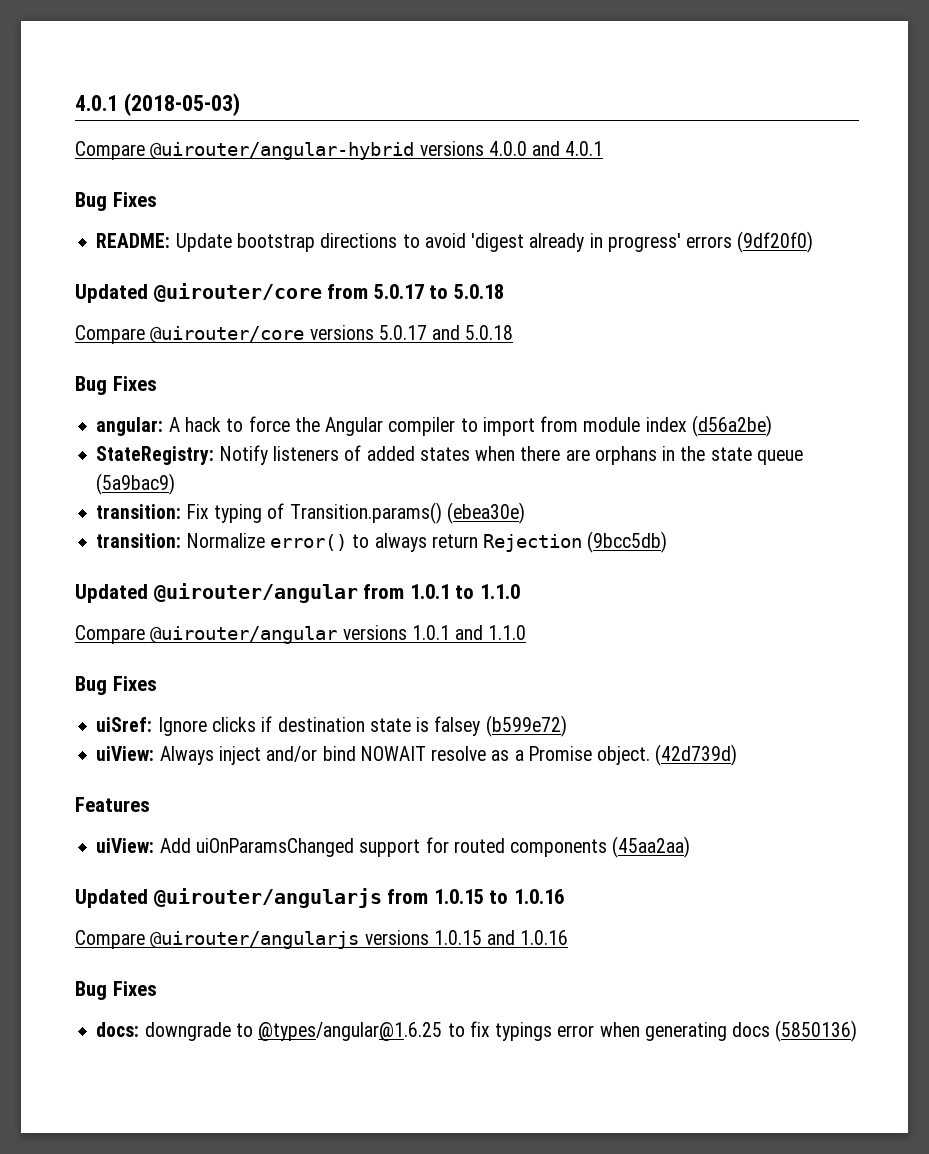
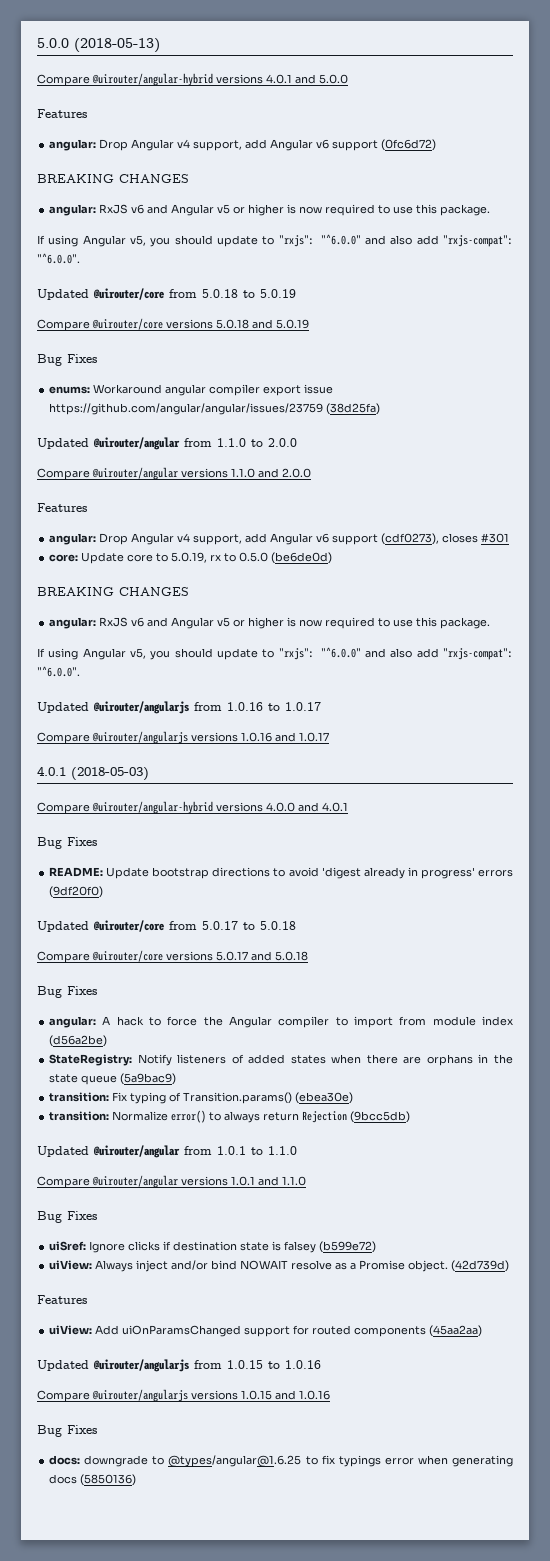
+ 5.0.0 (2018-05-13)
+ Compare @uirouter/angular-hybrid versions 4.0.1 and 5.0.0
+ Features
+ angular: Drop Angular v4 support, add Angular v6 support (0fc6d72)
+ BREAKING CHANGES
+ angular: RxJS v6 and Angular v5 or higher is now required to use this package.
+ If using Angular v5, you should update to "rxjs": "^6.0.0" and also add "rxjs-compat": "^6.0.0".
+ Updated @uirouter/core from 5.0.18 to 5.0.19
+ Compare @uirouter/core versions 5.0.18 and 5.0.19
+ Bug Fixes
+ enums: Workaround angular compiler export issue https://github.com/angular/angular/issues/23759 (38d25fa)
+ Updated @uirouter/angular from 1.1.0 to 2.0.0
+ Compare @uirouter/angular versions 1.1.0 and 2.0.0
+ Features
+ angular: Drop Angular v4 support, add Angular v6 support (cdf0273), closes #301
+ core: Update core to 5.0.19, rx to 0.5.0 (be6de0d)
+ BREAKING CHANGES
+ angular: RxJS v6 and Angular v5 or higher is now required to use this package.
+ If using Angular v5, you should update to "rxjs": "^6.0.0" and also add "rxjs-compat": "^6.0.0".
+ Updated @uirouter/angularjs from 1.0.16 to 1.0.17
+ Compare @uirouter/angularjs versions 1.0.16 and 1.0.17

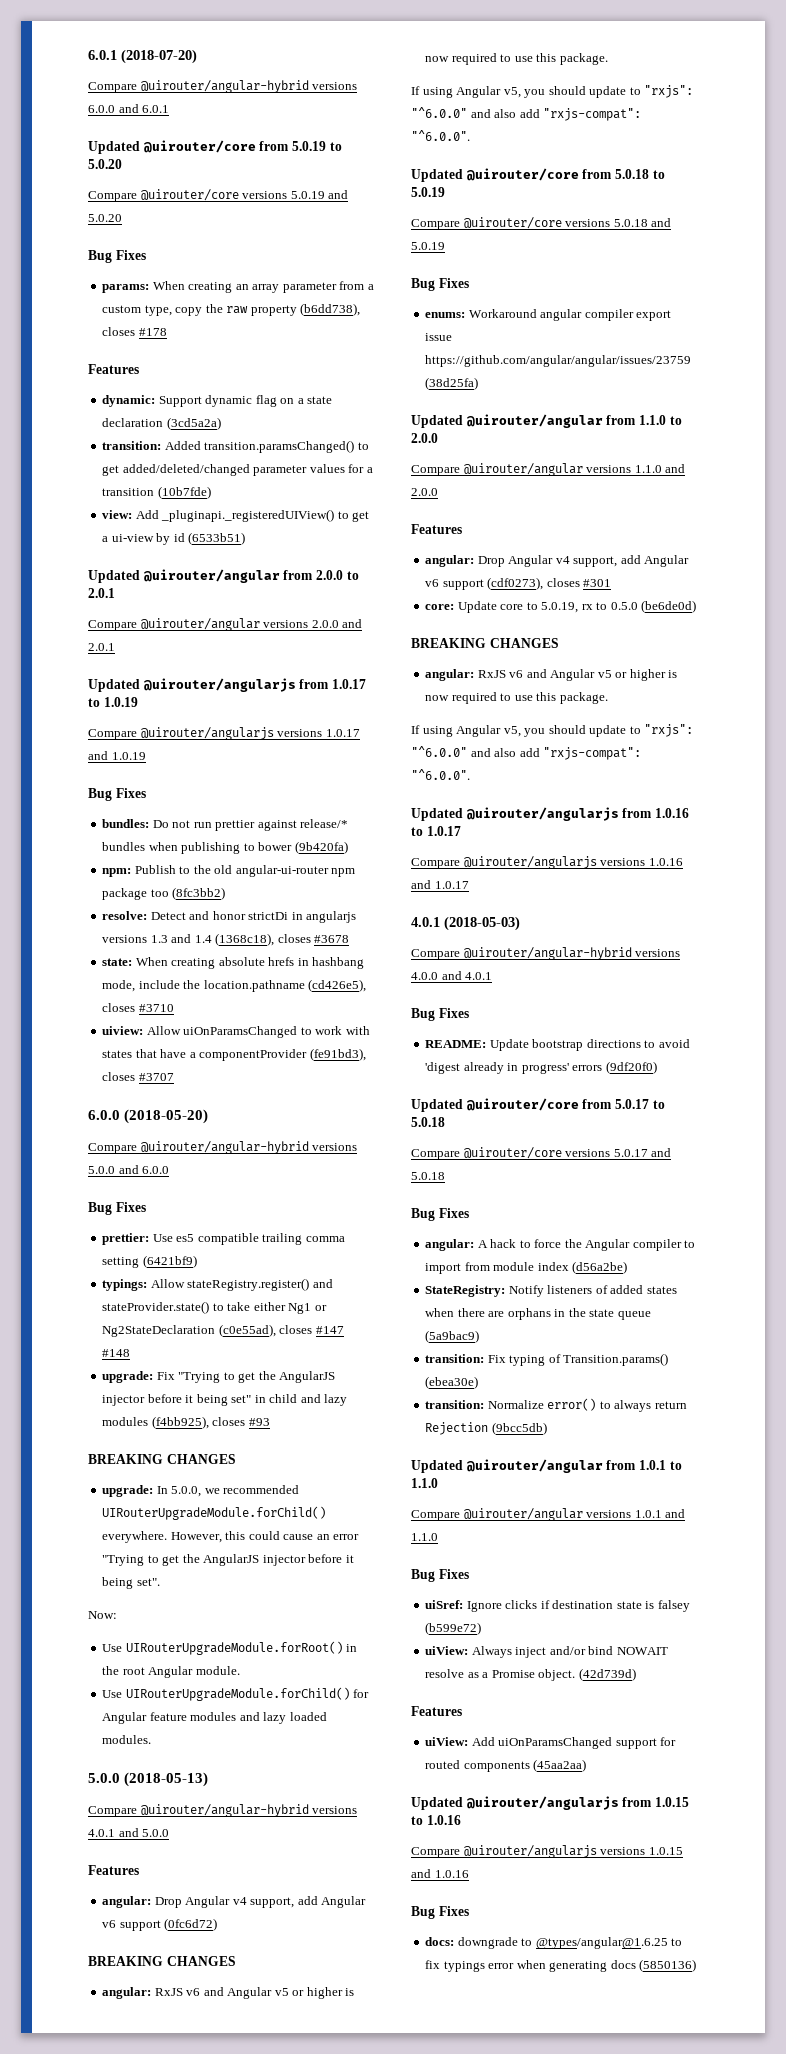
+ 6.0.1 (2018-07-20)
+ Compare @uirouter/angular-hybrid versions 6.0.0 and 6.0.1
+ Updated @uirouter/core from 5.0.19 to 5.0.20
+ Compare @uirouter/core versions 5.0.19 and 5.0.20
+ Bug Fixes
+ params: When creating an array parameter from a custom type, copy the raw property (b6dd738), closes #178
+ Features
+ dynamic: Support dynamic flag on a state declaration (3cd5a2a)
+ transition: Added transition.paramsChanged() to get added/deleted/changed parameter values for a transition (10b7fde)
+ view: Add _pluginapi._registeredUIView() to get a ui-view by id (6533b51)
+ Updated @uirouter/angular from 2.0.0 to 2.0.1
+ Compare @uirouter/angular versions 2.0.0 and 2.0.1
+ Updated @uirouter/angularjs from 1.0.17 to 1.0.19
+ Compare @uirouter/angularjs versions 1.0.17 and 1.0.19
+ Bug Fixes
+ bundles: Do not run prettier against release/* bundles when publishing to bower (9b420fa)
+ npm: Publish to the old angular-ui-router npm package too (8fc3bb2)
+ resolve: Detect and honor strictDi in angularjs versions 1.3 and 1.4 (1368c18), closes #3678
+ state: When creating absolute hrefs in hashbang mode, include the location.pathname (cd426e5), closes #3710
+ uiview: Allow uiOnParamsChanged to work with states that have a componentProvider (fe91bd3), closes #3707
+ 6.0.0 (2018-05-20)
+ Compare @uirouter/angular-hybrid versions 5.0.0 and 6.0.0
+ Bug Fixes
+ prettier: Use es5 compatible trailing comma setting (6421bf9)
+ typings: Allow stateRegistry.register() and stateProvider.state() to take either Ng1 or Ng2StateDeclaration (c0e55ad), closes #147 #148
+ upgrade: Fix "Trying to get the AngularJS injector before it being set" in child and lazy modules (f4bb925), closes #93
+ BREAKING CHANGES
+ upgrade: In 5.0.0, we recommended UIRouterUpgradeModule.forChild() everywhere. However, this could cause an error "Trying to get the AngularJS injector before it being set".
+ Now:
+ Use UIRouterUpgradeModule.forRoot() in the root Angular module.
+ Use UIRouterUpgradeModule.forChild() for Angular feature modules and lazy loaded modules.

